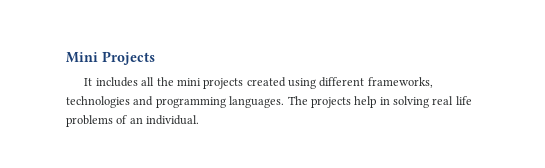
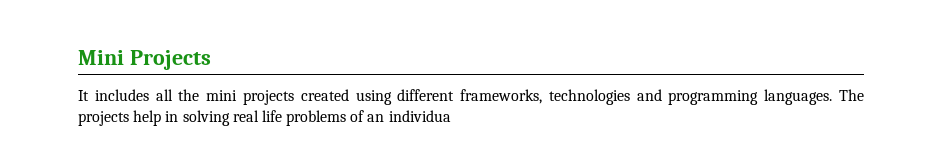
- The projects help in solving real life problems of an individual.
+ The projects help in solving real life problems of an individua

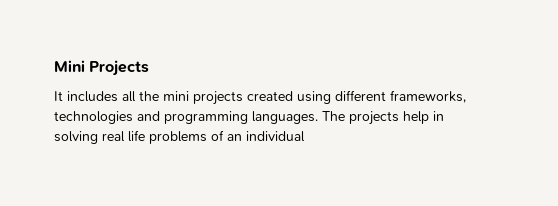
- The projects help in solving real life problems of an individua
+ The projects help in solving real life problems of an individual

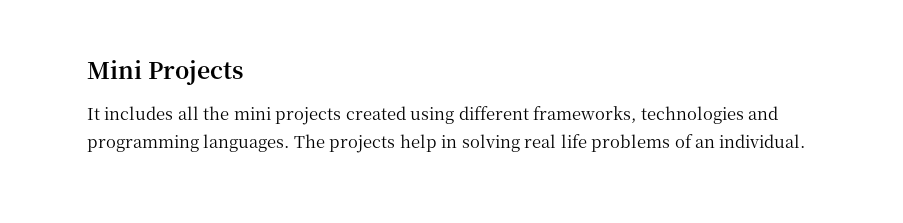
- The projects help in solving real life problems of an individual
+ The projects help in solving real life problems of an individual.

